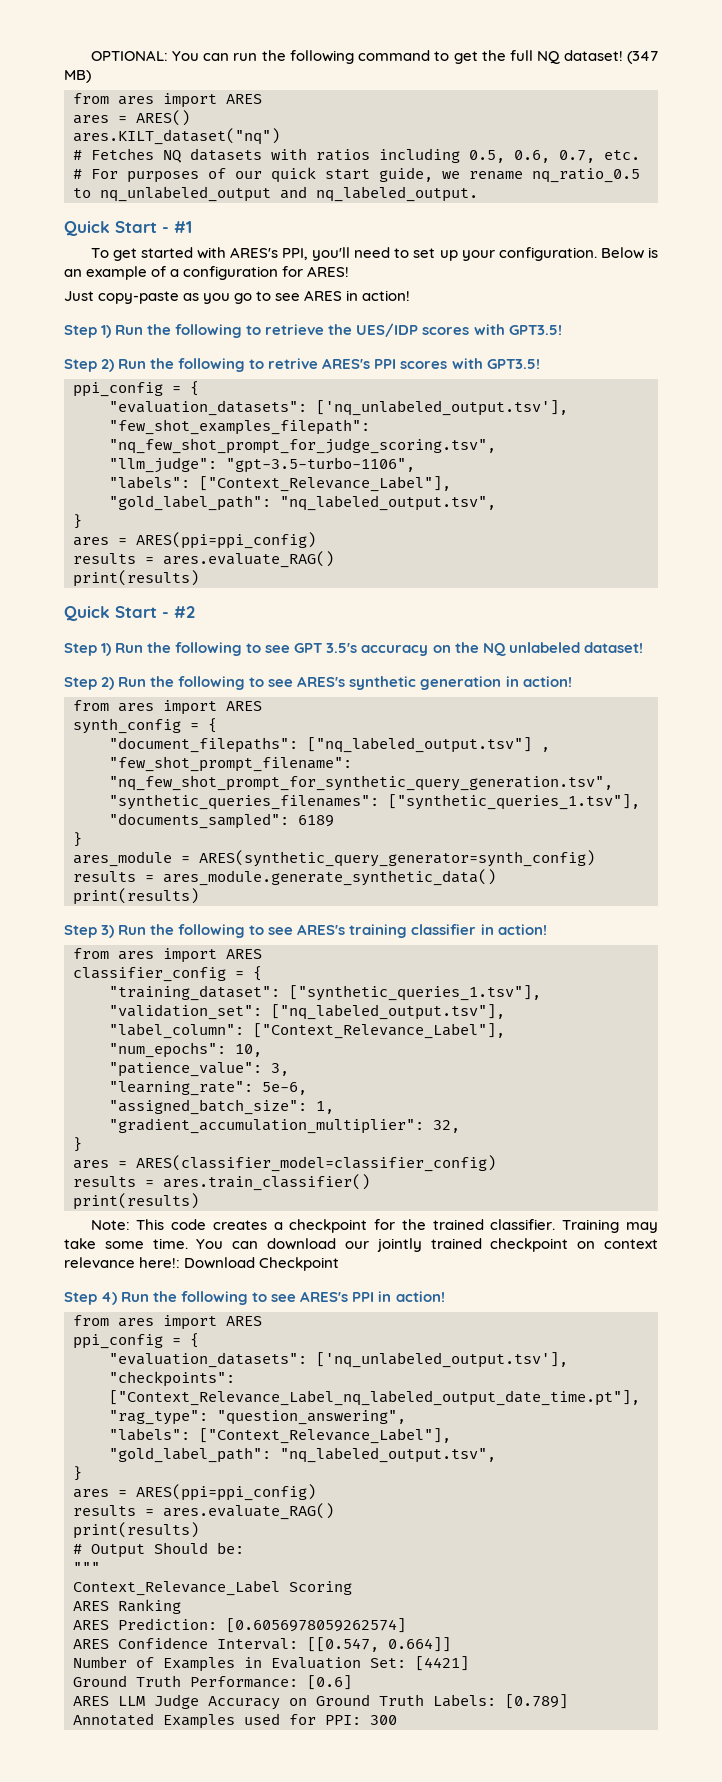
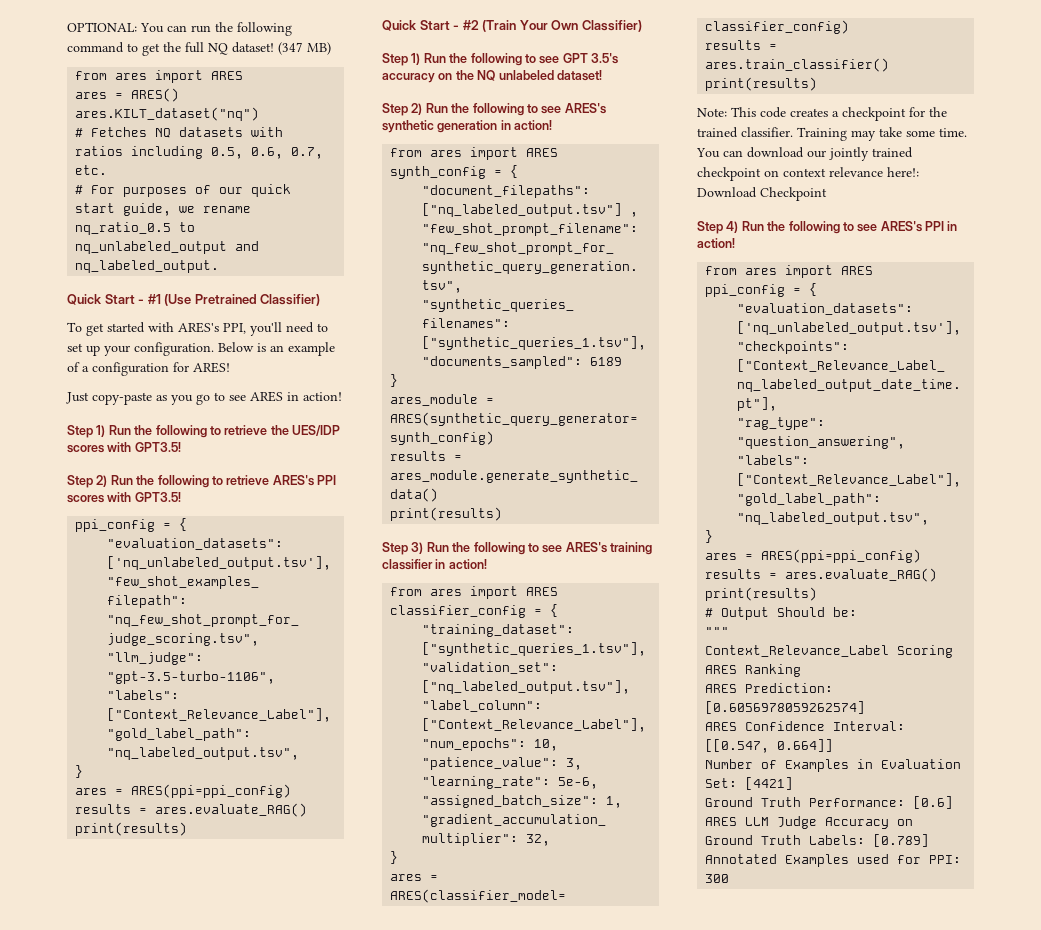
- Quick Start - #1
+ Quick Start - #1 (Use Pretrained Classifier)
- Step 2) Run the following to retrive ARES's PPI scores with GPT3.5!
+ Step 2) Run the following to retrieve ARES's PPI scores with GPT3.5!
- Quick Start - #2
+ Quick Start - #2 (Train Your Own Classifier)

